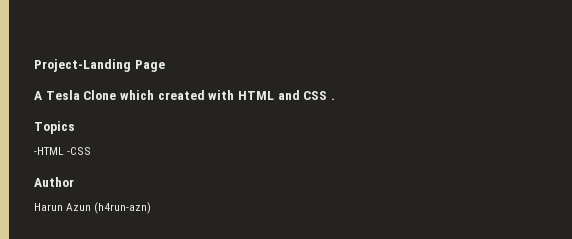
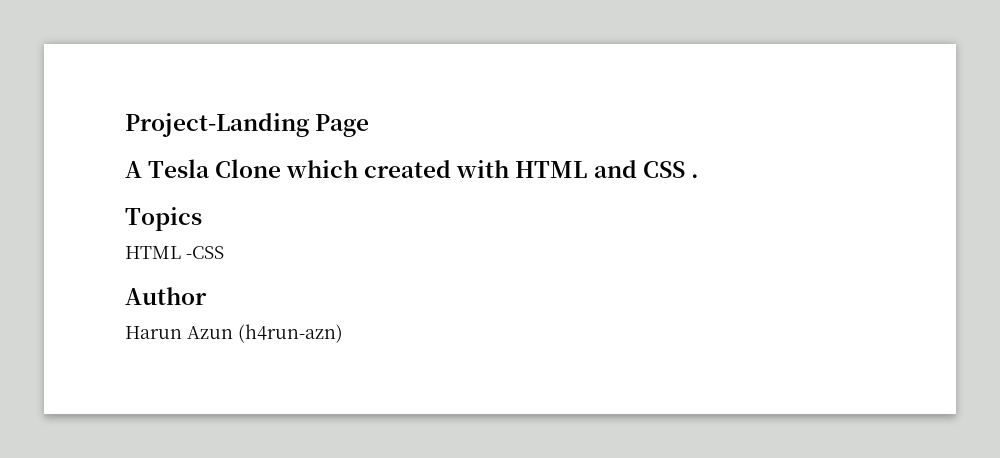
- -HTML -CSS
+ HTML -CSS

